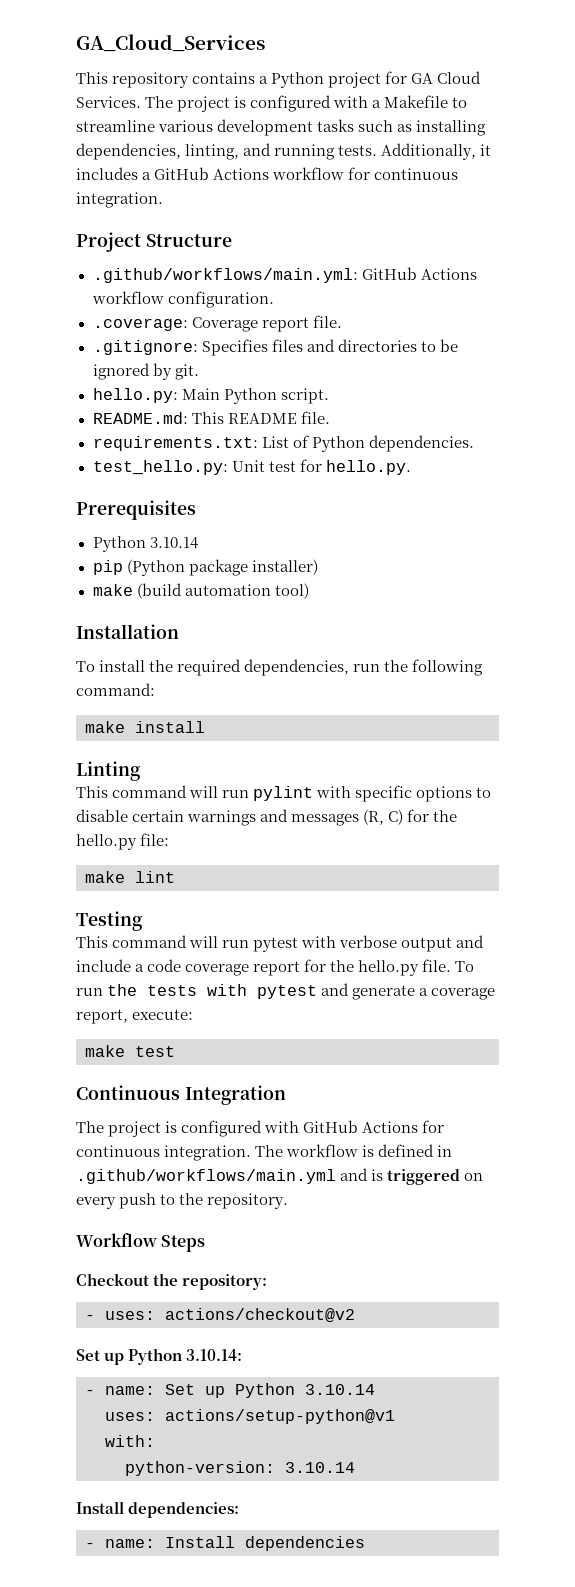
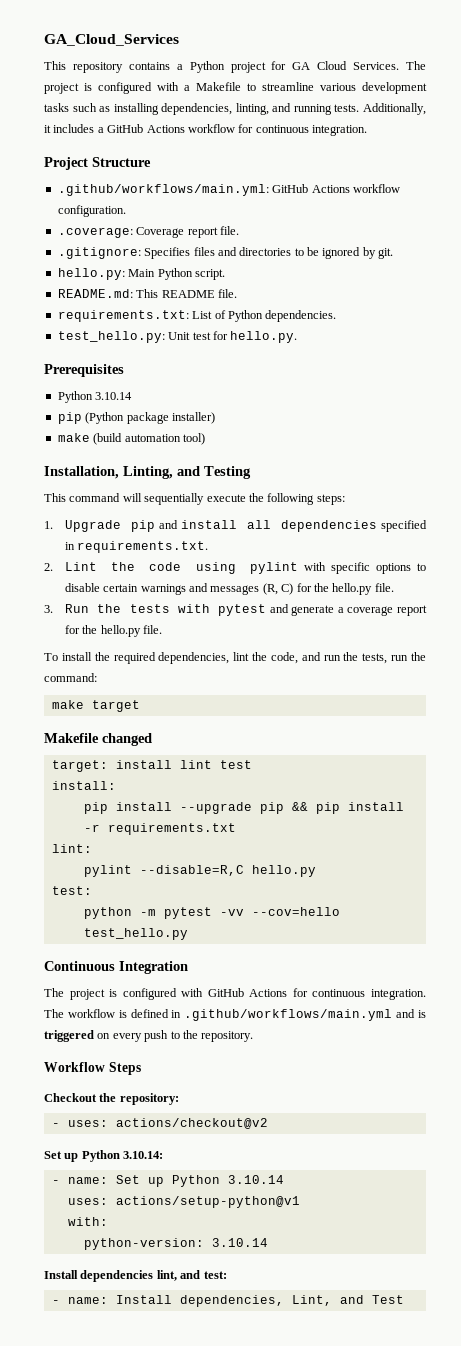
- Installation
- To install the required dependencies, run the following command:
- make install
- Linting
- This command will run pylint with specific options to disable certain warnings and messages (R, C) for the hello.py file:
- make lint
- Testing
- This command will run pytest with verbose output and include a code coverage report for the hello.py file. To run the tests with pytest and generate a coverage report, execute:
- make test
+ Installation, Linting, and Testing
+ This command will sequentially execute the following steps:
+ 1. Upgrade pip and install all dependencies specified in requirements.txt.
+ 2. Lint the code using pylint with specific options to disable certain warnings and messages (R, C) for the hello.py file.
+ 3. Run the tests with pytest and generate a coverage report for the hello.py file.
+ To install the required dependencies, lint the code, and run the tests, run the command:
+ make target
+ Makefile changed
+ target: install lint test
+ install:
+ pip install --upgrade pip && pip install -r requirements.txt
+ lint:
+ pylint --disable=R,C hello.py
+ test:
+ python -m pytest -vv --cov=hello test_hello.py
- Install dependencies:
+ Install dependencies lint, and test:
- - name: Install dependencies
+ - name: Install dependencies, Lint, and Test

